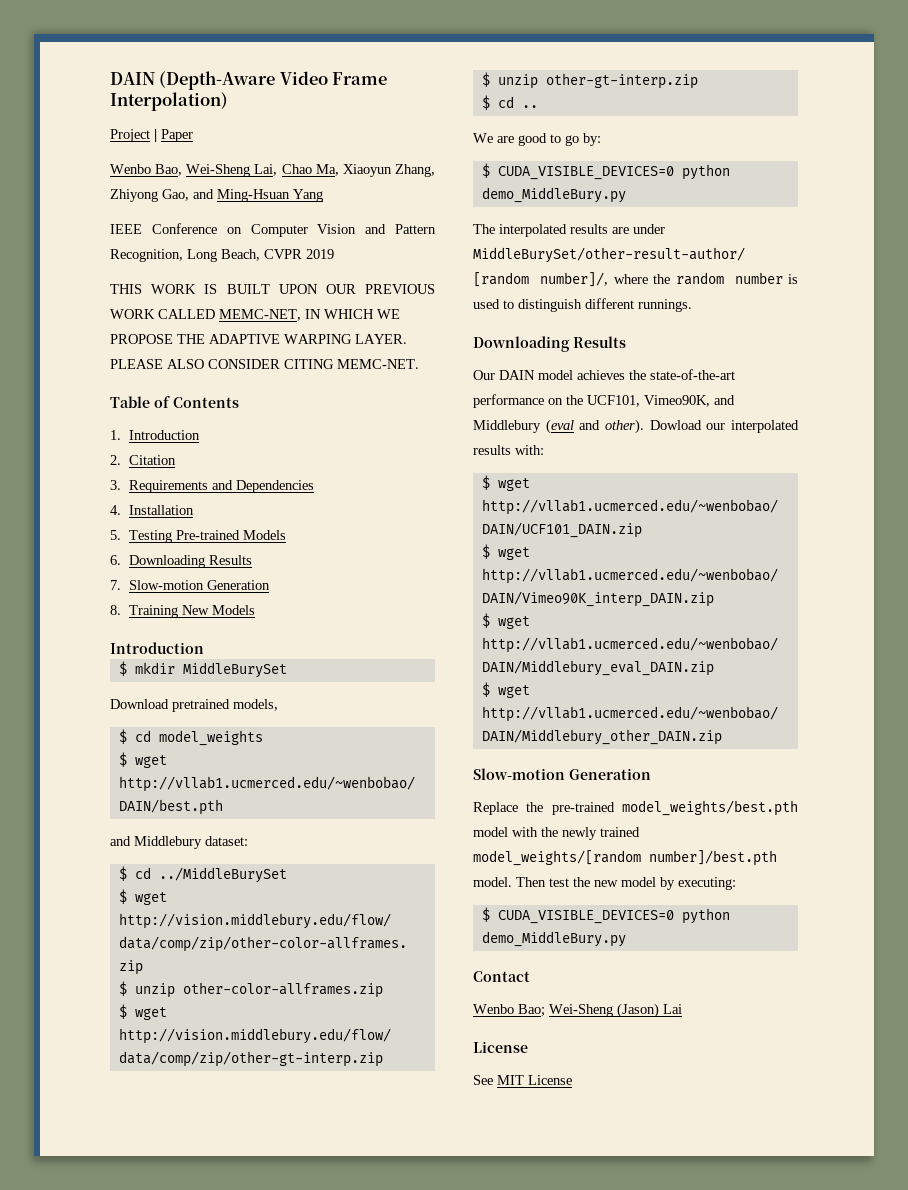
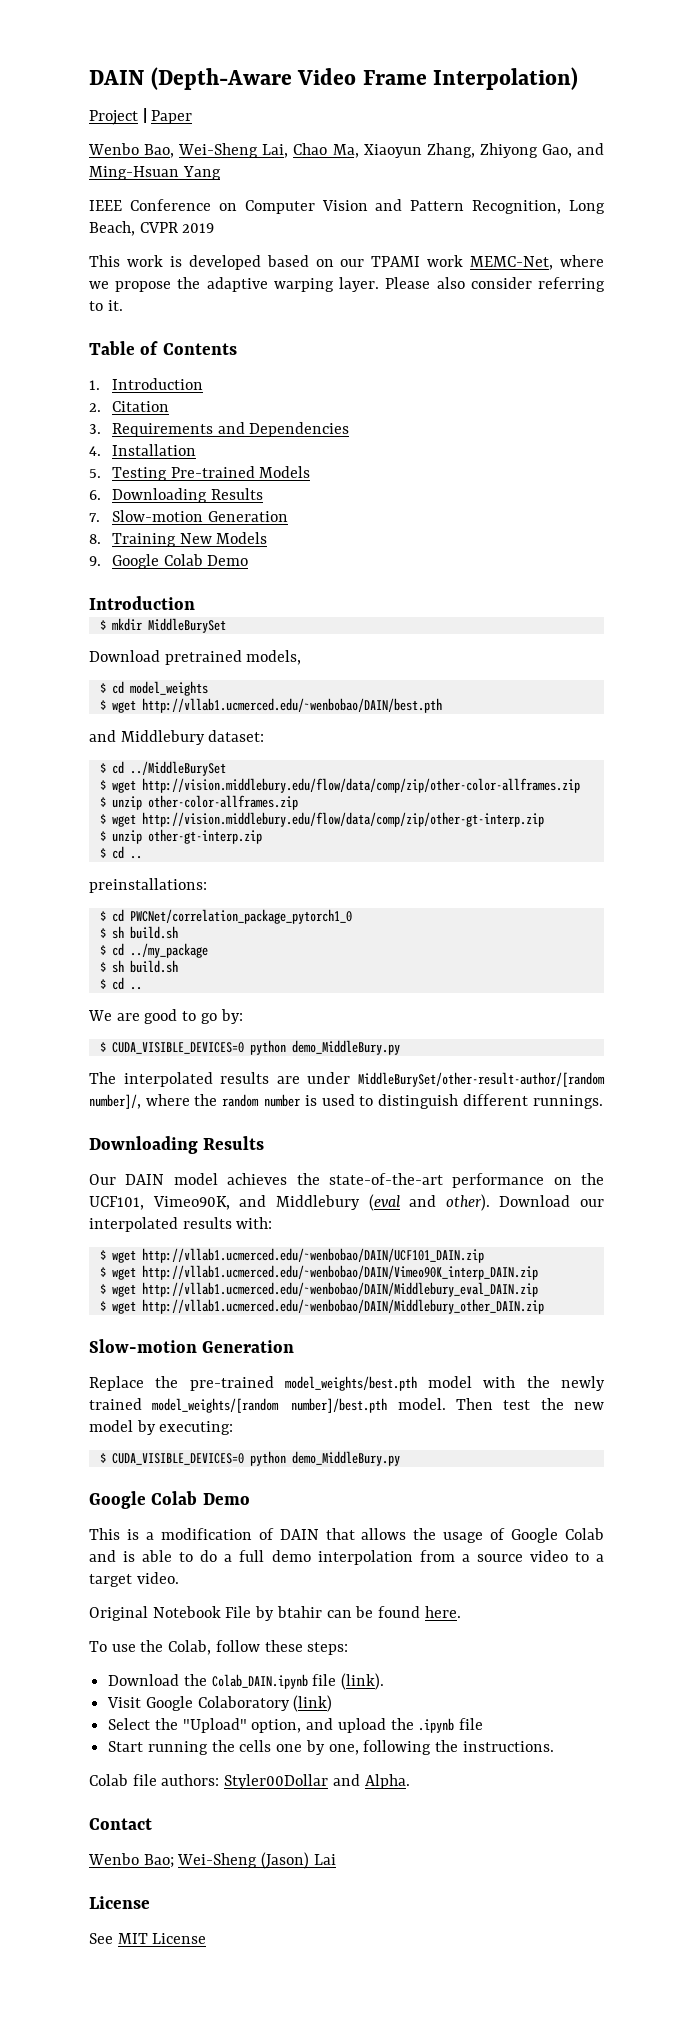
- THIS WORK IS BUILT UPON OUR PREVIOUS WORK CALLED MEMC-NET, IN WHICH WE PROPOSE THE ADAPTIVE WARPING LAYER. PLEASE ALSO CONSIDER CITING MEMC-NET.
+ This work is developed based on our TPAMI work MEMC-Net, where we propose the adaptive warping layer. Please also consider referring to it.
+ 9. Google Colab Demo
+ preinstallations:
+ $ cd PWCNet/correlation_package_pytorch1_0
+ $ sh build.sh
+ $ cd ../my_package
+ $ sh build.sh
+ $ cd ..
- Dowload our interpolated results with:
+ Download our interpolated results with:
  Then test the new model by executing:
  $ CUDA_VISIBLE_DEVICES=0 python demo_MiddleBury.py
+ Google Colab Demo
+ This is a modification of DAIN that allows the usage of Google Colab and is able to do a full demo interpolation from a source video to a target video.
+ Original Notebook File by btahir can be found here.
+ To use the Colab, follow these steps:
+ Download the Colab_DAIN.ipynb file (link).
+ Visit Google Colaboratory (link)
+ Select the "Upload" option, and upload the .ipynb file
+ Start running the cells one by one, following the instructions.
+ Colab file authors: Styler00Dollar and Alpha.

